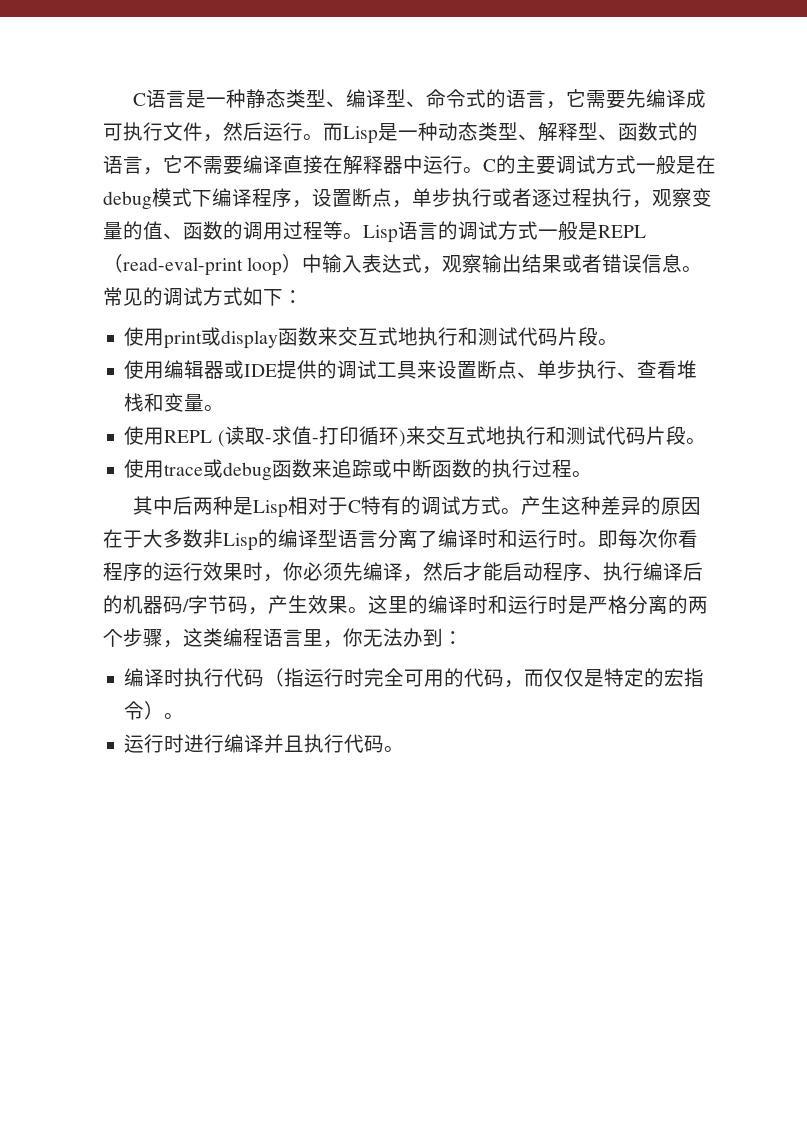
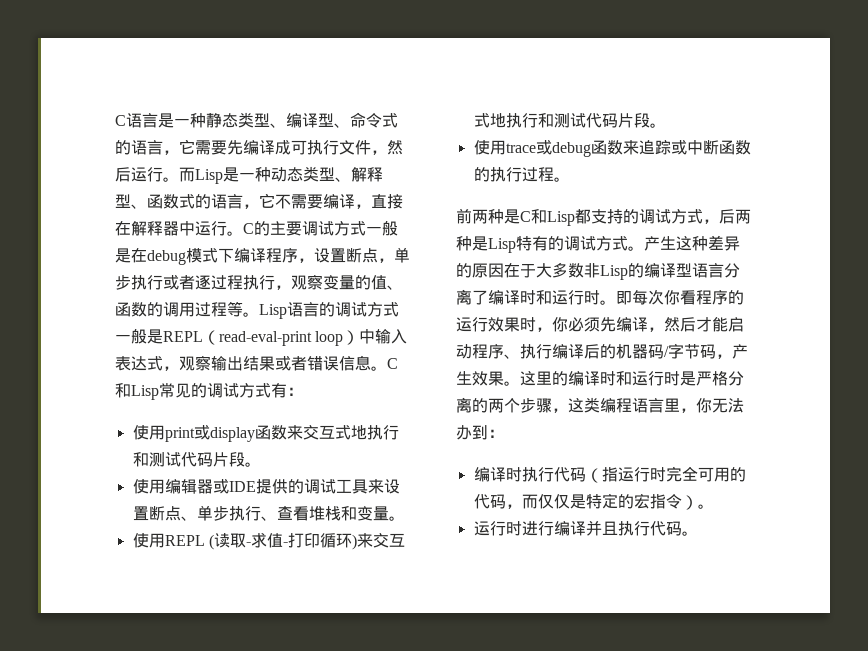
- 而Lisp是一种动态类型、解释型、函数式的语言，它不需要编译直接在解释器中运行。
+ 而Lisp是一种动态类型、解释型、函数式的语言，它不需要编译，直接在解释器中运行。
- 常见的调试方式如下：
+ C和Lisp常见的调试方式有：
- 其中后两种是Lisp相对于C特有的调试方式。
+ 前两种是C和Lisp都支持的调试方式，后两种是Lisp特有的调试方式。

